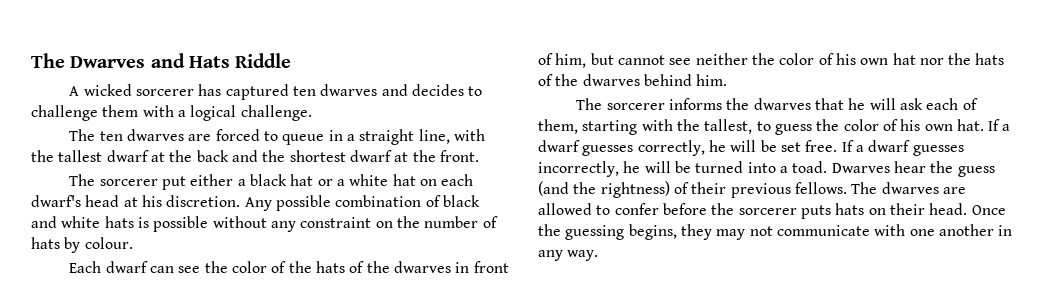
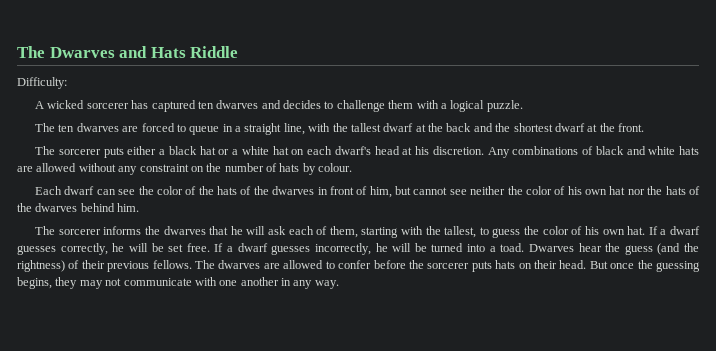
+ Difficulty:
- A wicked sorcerer has captured ten dwarves and decides to challenge them with a logical challenge.
+ A wicked sorcerer has captured ten dwarves and decides to challenge them with a logical puzzle.
- The sorcerer put either a black hat or a white hat on each dwarf's head at his discretion.
+ The sorcerer puts either a black hat or a white hat on each dwarf's head at his discretion.
- Any possible combination of black and white hats is possible without any constraint on the number of hats by colour.
+ Any combinations of black and white hats are allowed without any constraint on the number of hats by colour.
- Once the guessing begins, they may not communicate with one another in any way.
+ But once the guessing begins, they may not communicate with one another in any way.

